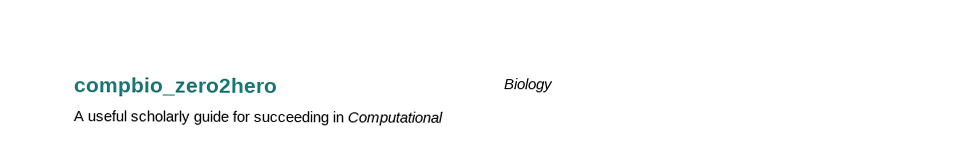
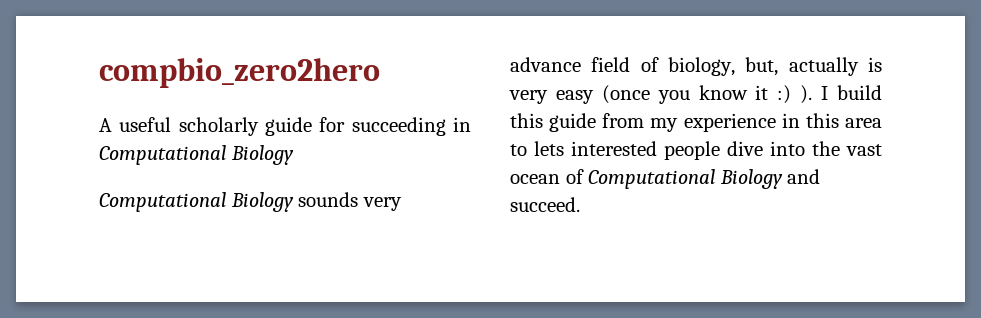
+ Computational Biology sounds very advance field of biology, but, actually is very easy (once you know it :) ). I build this guide from my experience in this area to lets interested people dive into the vast ocean of Computational Biology and succeed.

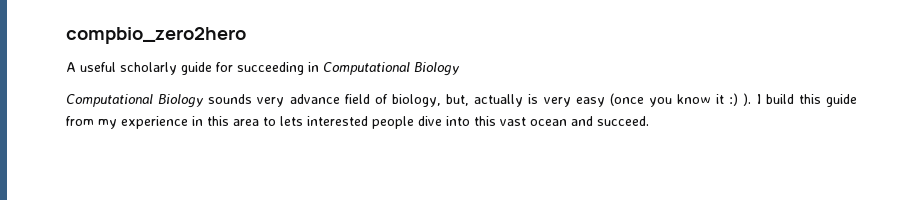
- I build this guide from my experience in this area to lets interested people dive into the vast ocean of Computational Biology and succeed.
+ I build this guide from my experience in this area to lets interested people dive into this vast ocean and succeed.

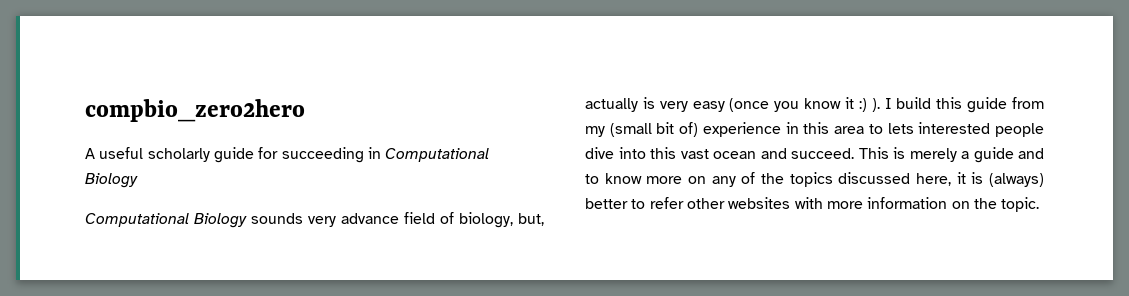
- I build this guide from my experience in this area to lets interested people dive into this vast ocean and succeed.
+ I build this guide from my (small bit of) experience in this area to lets interested people dive into this vast ocean and succeed.
+ This is merely a guide and to know more on any of the topics discussed here, it is (always) better to refer other websites with more information on the topic.

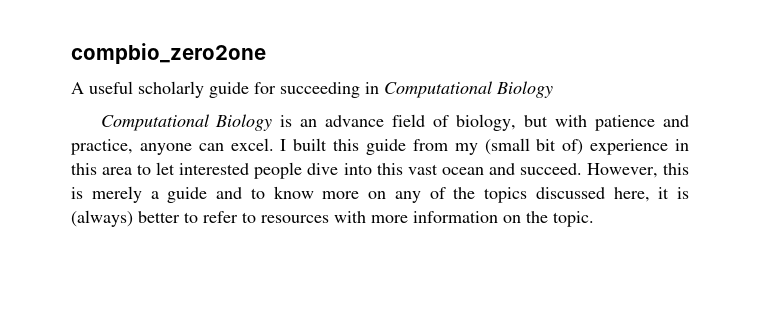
- compbio_zero2hero
+ compbio_zero2one
- Computational Biology sounds very advance field of biology, but, actually is very easy (once you know it :) ). I build this guide from my (small bit of) experience in this area to lets interested people dive into this vast ocean and succeed.
+ Computational Biology is an advance field of biology, but with patience and practice, anyone can excel. I built this guide from my (small bit of) experience in this area to let interested people dive into this vast ocean and succeed.
- This is merely a guide and to know more on any of the topics discussed here, it is (always) better to refer other websites with more information on the topic.
+ However, this is merely a guide and to know more on any of the topics discussed here, it is (always) better to refer to resources with more information on the topic.

